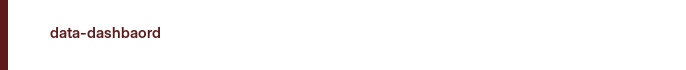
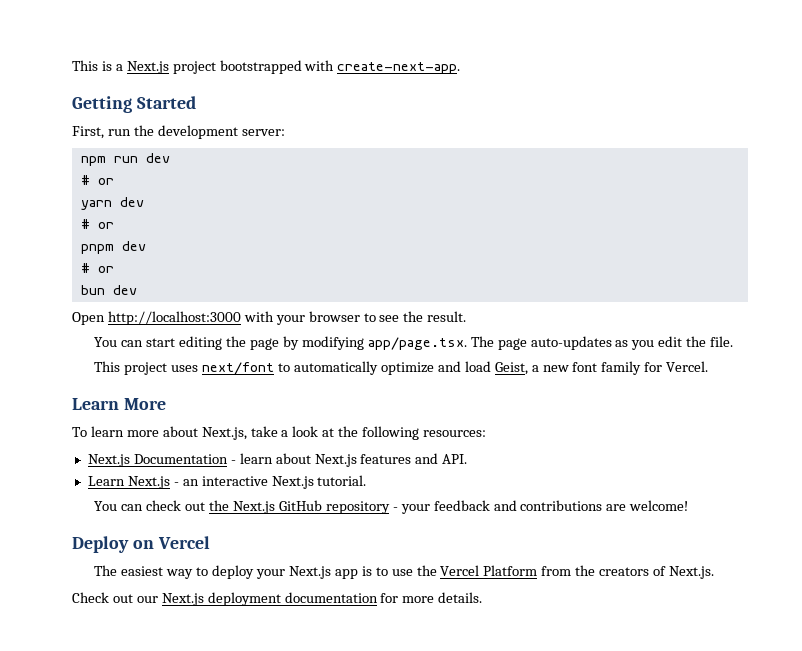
- data-dashbaord
+ This is a Next.js project bootstrapped with create-next-app.
+ Getting Started
+ First, run the development server:
+ npm run dev
+ # or
+ yarn dev
+ # or
+ pnpm dev
+ # or
+ bun dev
+ Open http://localhost:3000 with your browser to see the result.
+ You can start editing the page by modifying app/page.tsx. The page auto-updates as you edit the file.
+ This project uses next/font to automatically optimize and load Geist, a new font family for Vercel.
+ Learn More
+ To learn more about Next.js, take a look at the following resources:
+ Next.js Documentation - learn about Next.js features and API.
+ Learn Next.js - an interactive Next.js tutorial.
+ You can check out the Next.js GitHub repository - your feedback and contributions are welcome!
+ Deploy on Vercel
+ The easiest way to deploy your Next.js app is to use the Vercel Platform from the creators of Next.js.
+ Check out our Next.js deployment documentation for more details.

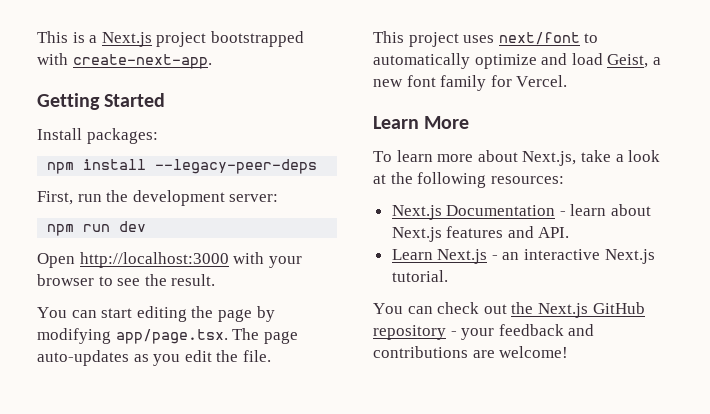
+ Install packages:
+ npm install --legacy-peer-deps
  npm run dev
- # or
- yarn dev
- # or
- pnpm dev
- # or
- bun dev
- Deploy on Vercel
- The easiest way to deploy your Next.js app is to use the Vercel Platform from the creators of Next.js.
- Check out our Next.js deployment documentation for more details.

